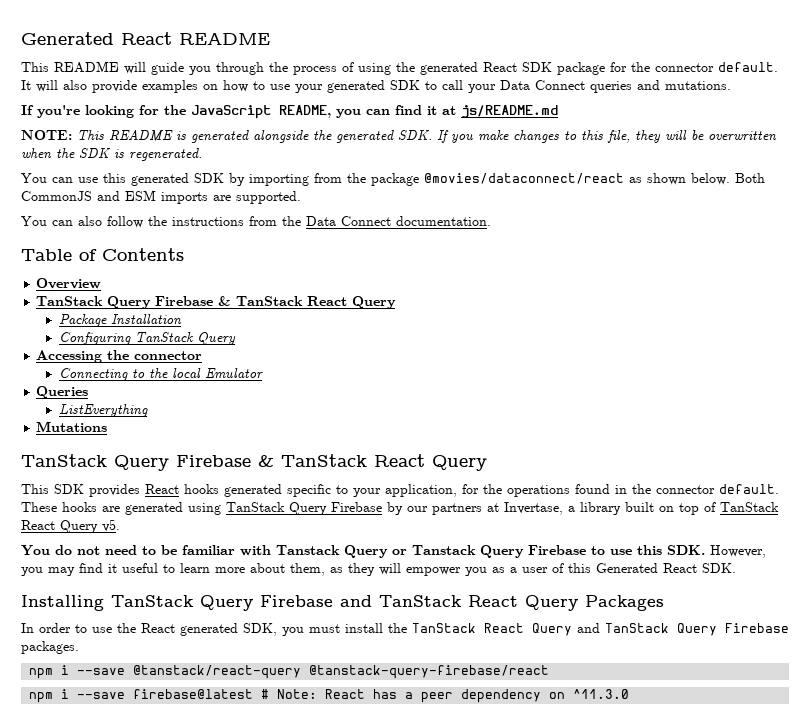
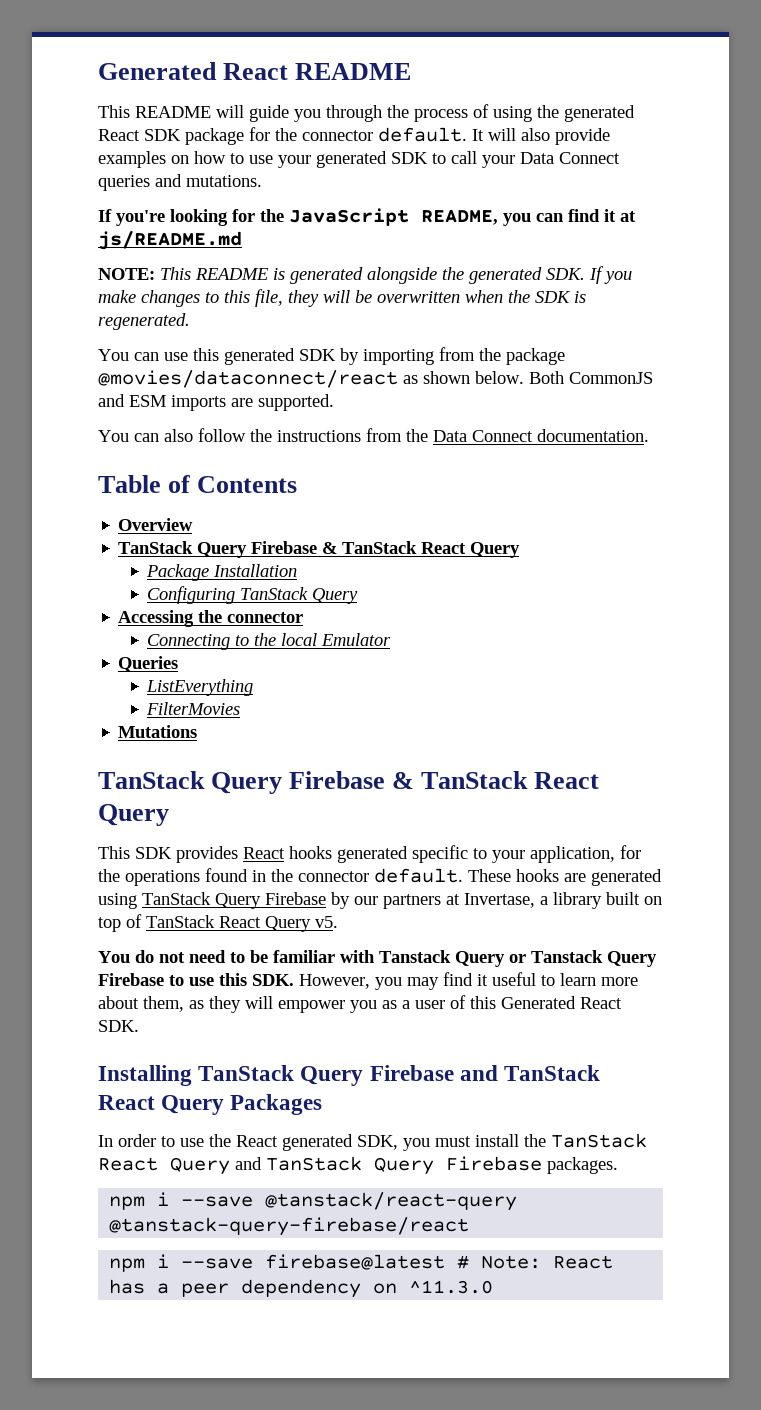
+ FilterMovies

